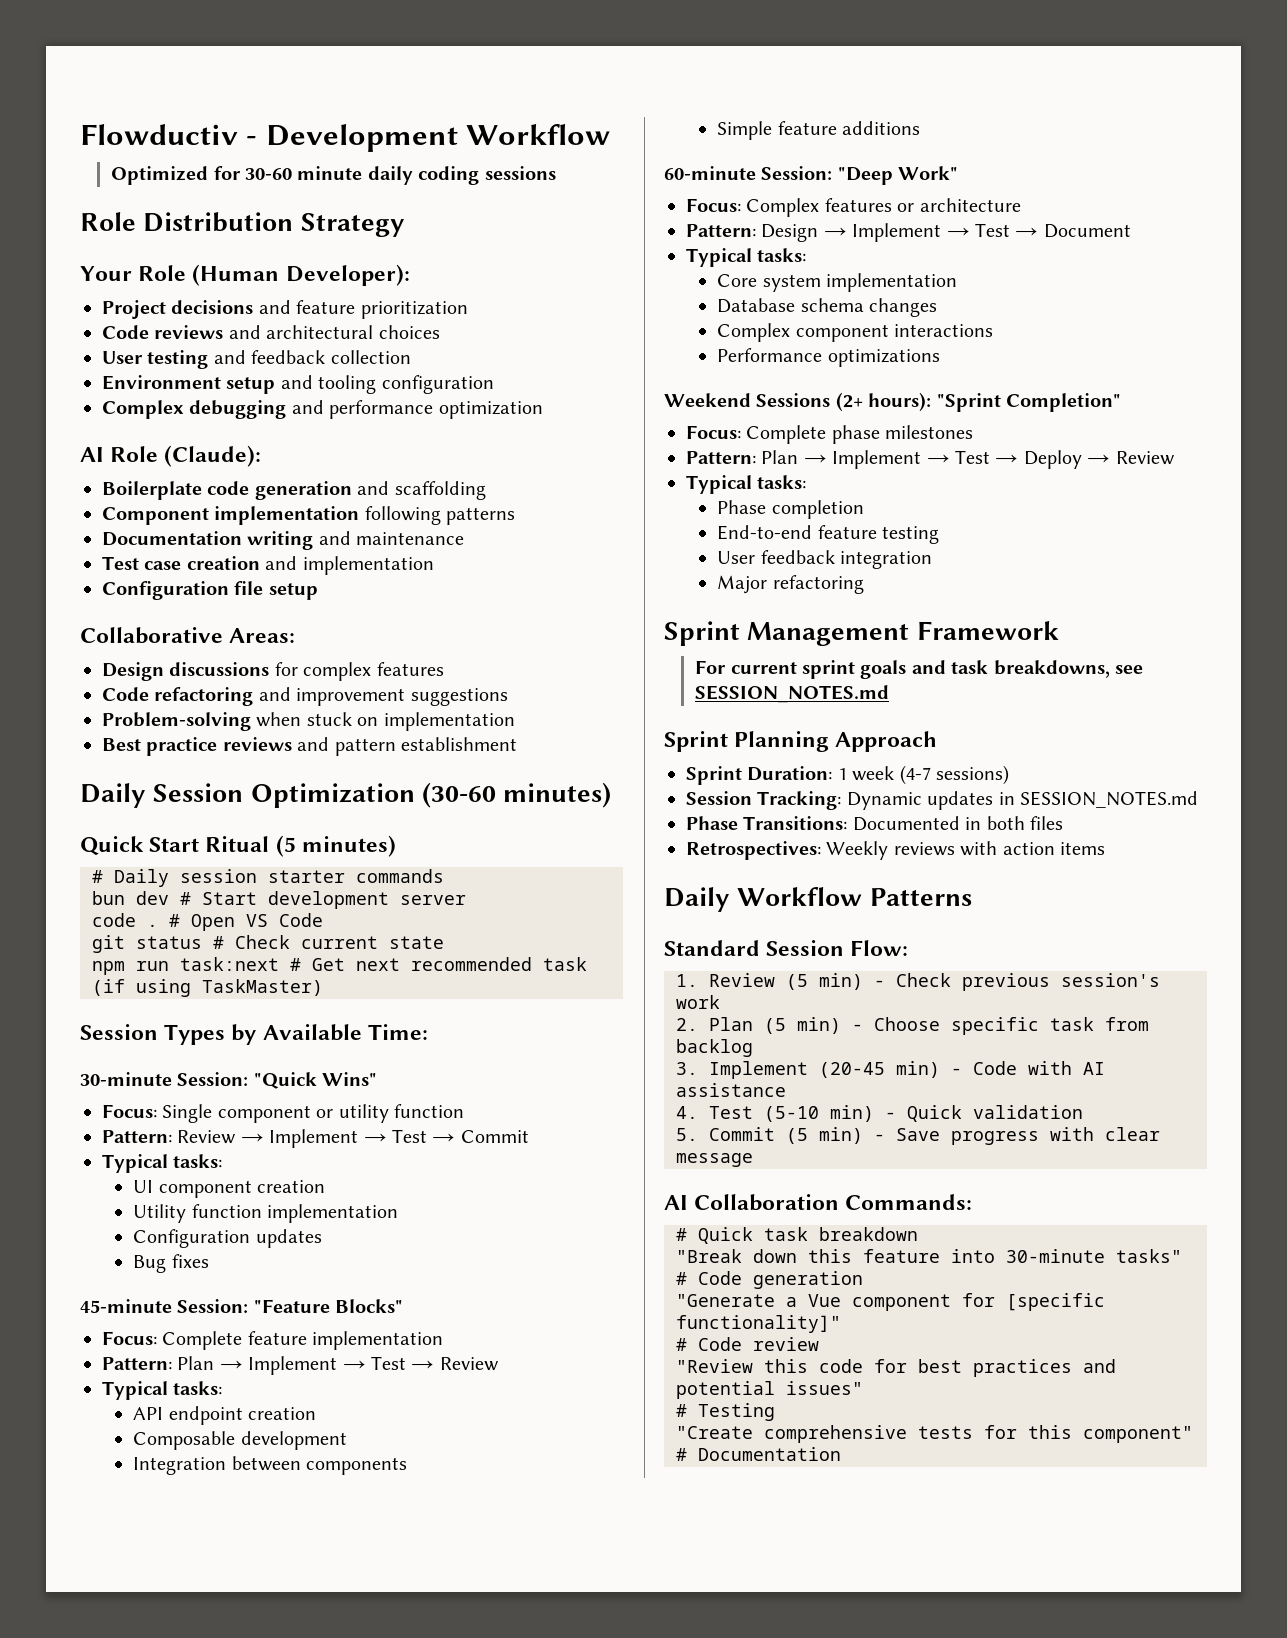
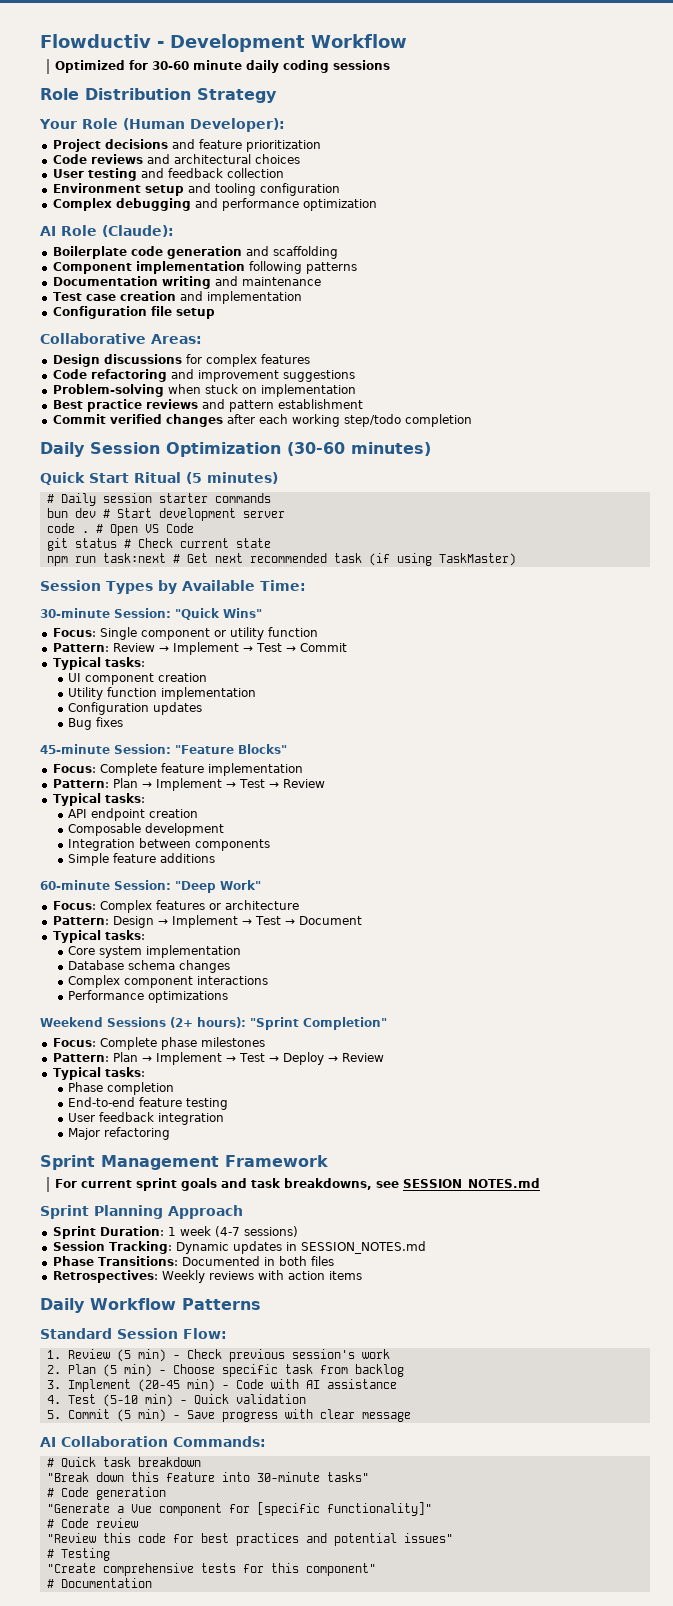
+ Commit verified changes after each working step/todo completion

